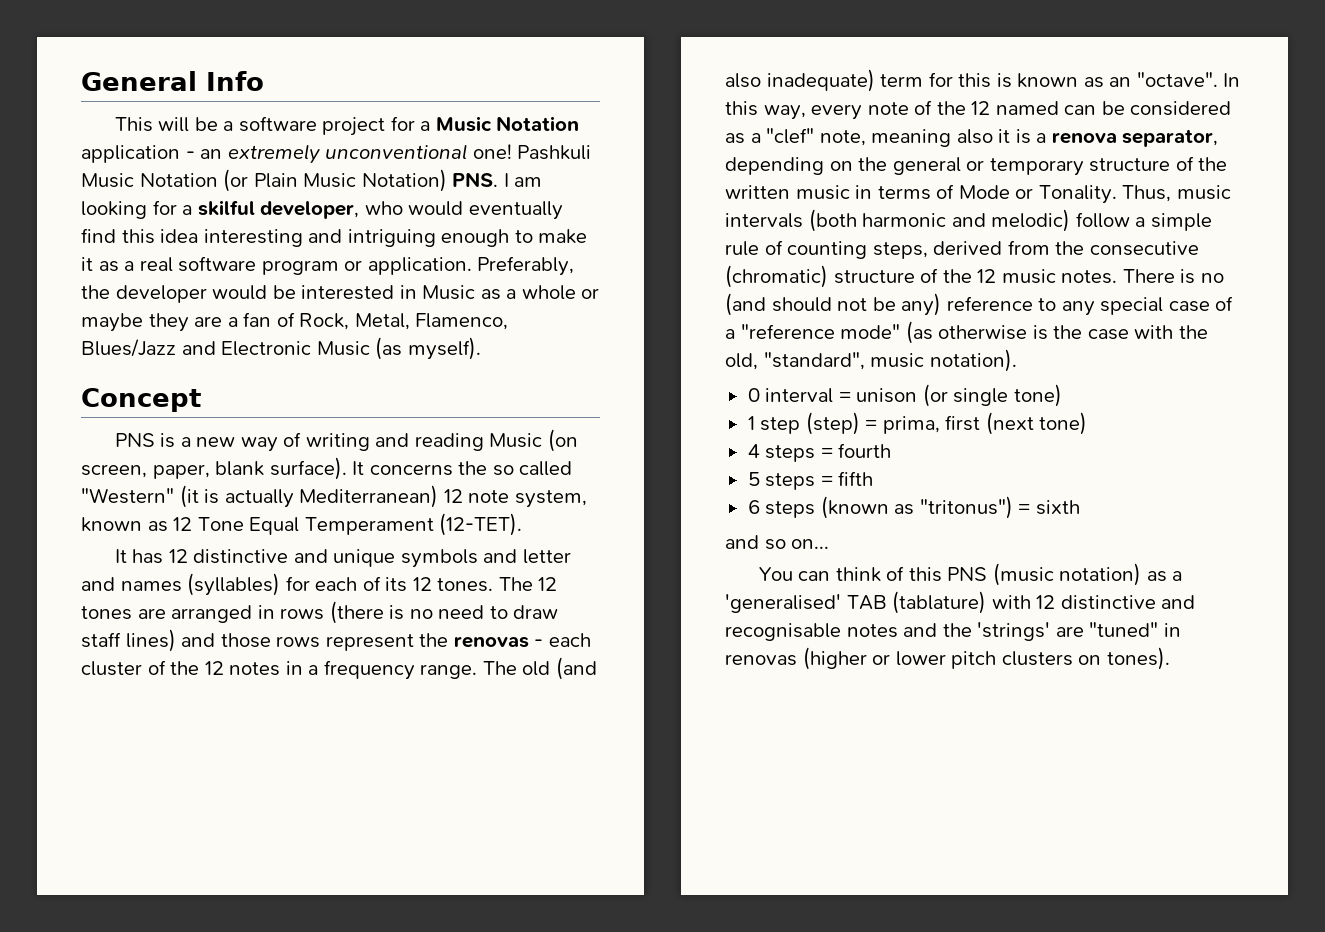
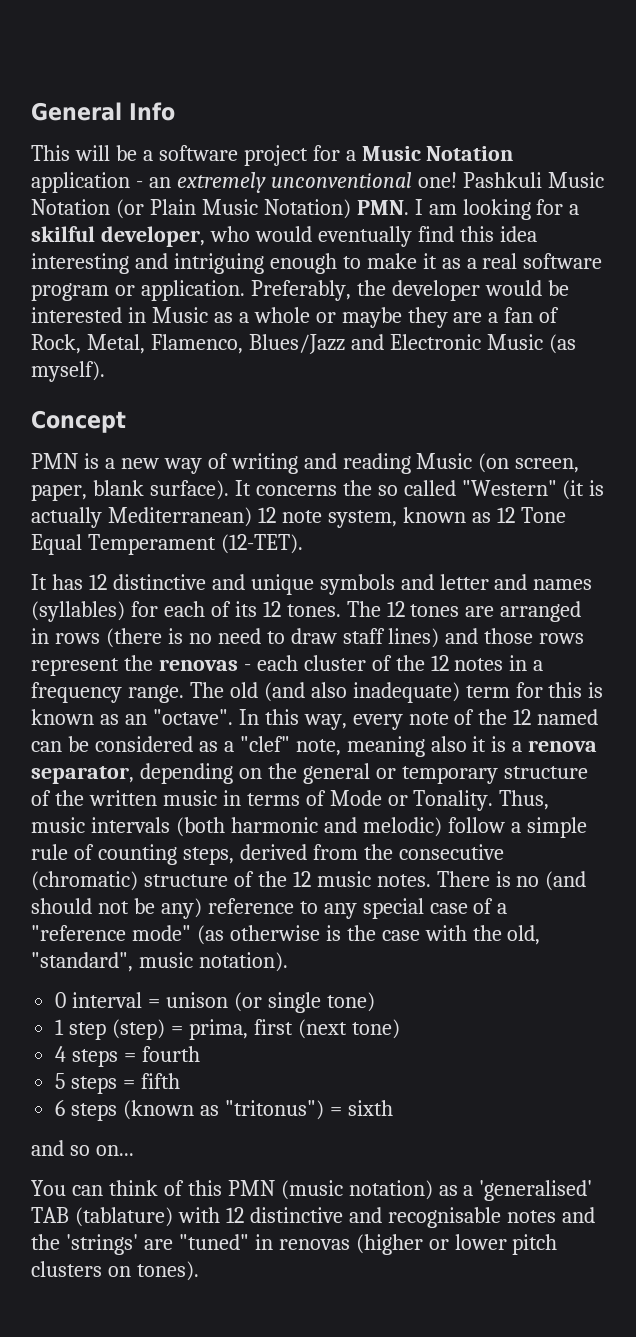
- Pashkuli Music Notation (or Plain Music Notation) PNS. I am looking for a skilful developer, who would eventually find this idea interesting and intriguing enough to make it as a real software program or application.
+ Pashkuli Music Notation (or Plain Music Notation) PMN. I am looking for a skilful developer, who would eventually find this idea interesting and intriguing enough to make it as a real software program or application.
- PNS is a new way of writing and reading Music (on screen, paper, blank surface).
+ PMN is a new way of writing and reading Music (on screen, paper, blank surface).
- You can think of this PNS (music notation) as a 'generalised' TAB (tablature) with 12 distinctive and recognisable notes and the 'strings' are "tuned" in renovas (higher or lower pitch clusters on tones).
+ You can think of this PMN (music notation) as a 'generalised' TAB (tablature) with 12 distinctive and recognisable notes and the 'strings' are "tuned" in renovas (higher or lower pitch clusters on tones).

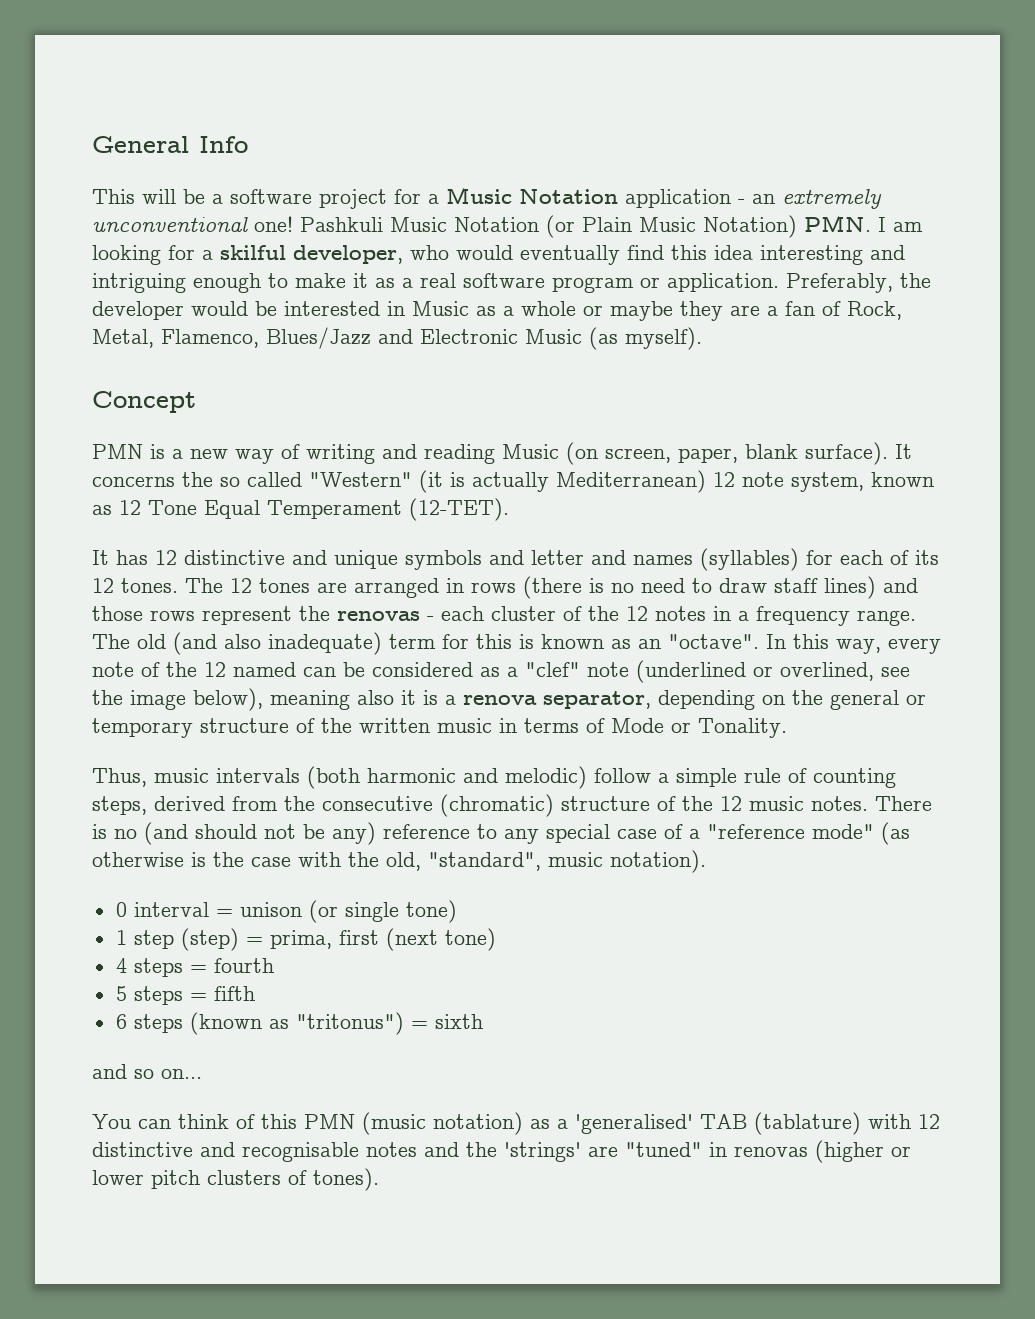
- In this way, every note of the 12 named can be considered as a "clef" note, meaning also it is a renova separator, depending on the general or temporary structure of the written music in terms of Mode or Tonality. Thus, music intervals (both harmonic and melodic) follow a simple rule of counting steps, derived from the consecutive (chromatic) structure of the 12 music notes.
+ In this way, every note of the 12 named can be considered as a "clef" note (underlined or overlined, see the image below), meaning also it is a renova separator, depending on the general or temporary structure of the written music in terms of Mode or Tonality.
+ Thus, music intervals (both harmonic and melodic) follow a simple rule of counting steps, derived from the consecutive (chromatic) structure of the 12 music notes.
- You can think of this PMN (music notation) as a 'generalised' TAB (tablature) with 12 distinctive and recognisable notes and the 'strings' are "tuned" in renovas (higher or lower pitch clusters on tones).
+ You can think of this PMN (music notation) as a 'generalised' TAB (tablature) with 12 distinctive and recognisable notes and the 'strings' are "tuned" in renovas (higher or lower pitch clusters of tones).

